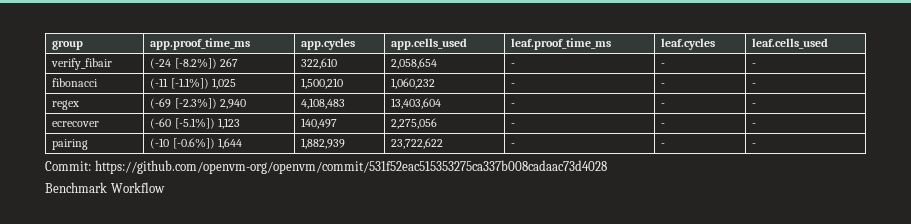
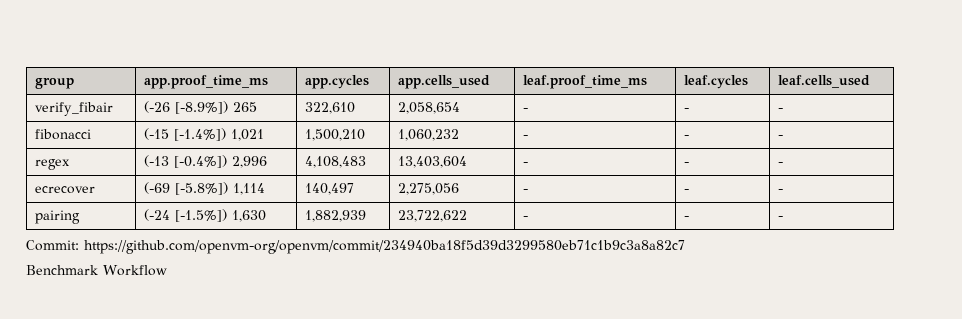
- verify_fibair | (-24 [-8.2%]) 267 | 322,610 | 2,058,654 | - | - | -
+ verify_fibair | (-26 [-8.9%]) 265 | 322,610 | 2,058,654 | - | - | -
- fibonacci | (-11 [-1.1%]) 1,025 | 1,500,210 | 1,060,232 | - | - | -
+ fibonacci | (-15 [-1.4%]) 1,021 | 1,500,210 | 1,060,232 | - | - | -
- regex | (-69 [-2.3%]) 2,940 | 4,108,483 | 13,403,604 | - | - | -
+ regex | (-13 [-0.4%]) 2,996 | 4,108,483 | 13,403,604 | - | - | -
- ecrecover | (-60 [-5.1%]) 1,123 | 140,497 | 2,275,056 | - | - | -
+ ecrecover | (-69 [-5.8%]) 1,114 | 140,497 | 2,275,056 | - | - | -
- pairing | (-10 [-0.6%]) 1,644 | 1,882,939 | 23,722,622 | - | - | -
+ pairing | (-24 [-1.5%]) 1,630 | 1,882,939 | 23,722,622 | - | - | -
- Commit: https://github.com/openvm-org/openvm/commit/531f52eac515353275ca337b008cadaac73d4028
+ Commit: https://github.com/openvm-org/openvm/commit/234940ba18f5d39d3299580eb71c1b9c3a8a82c7

